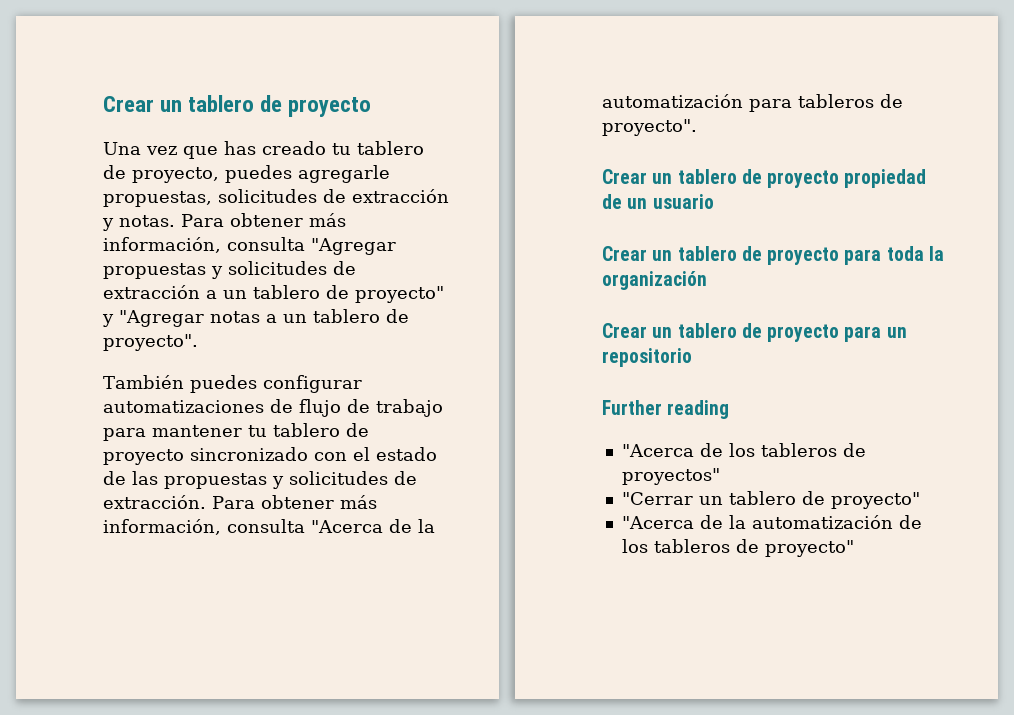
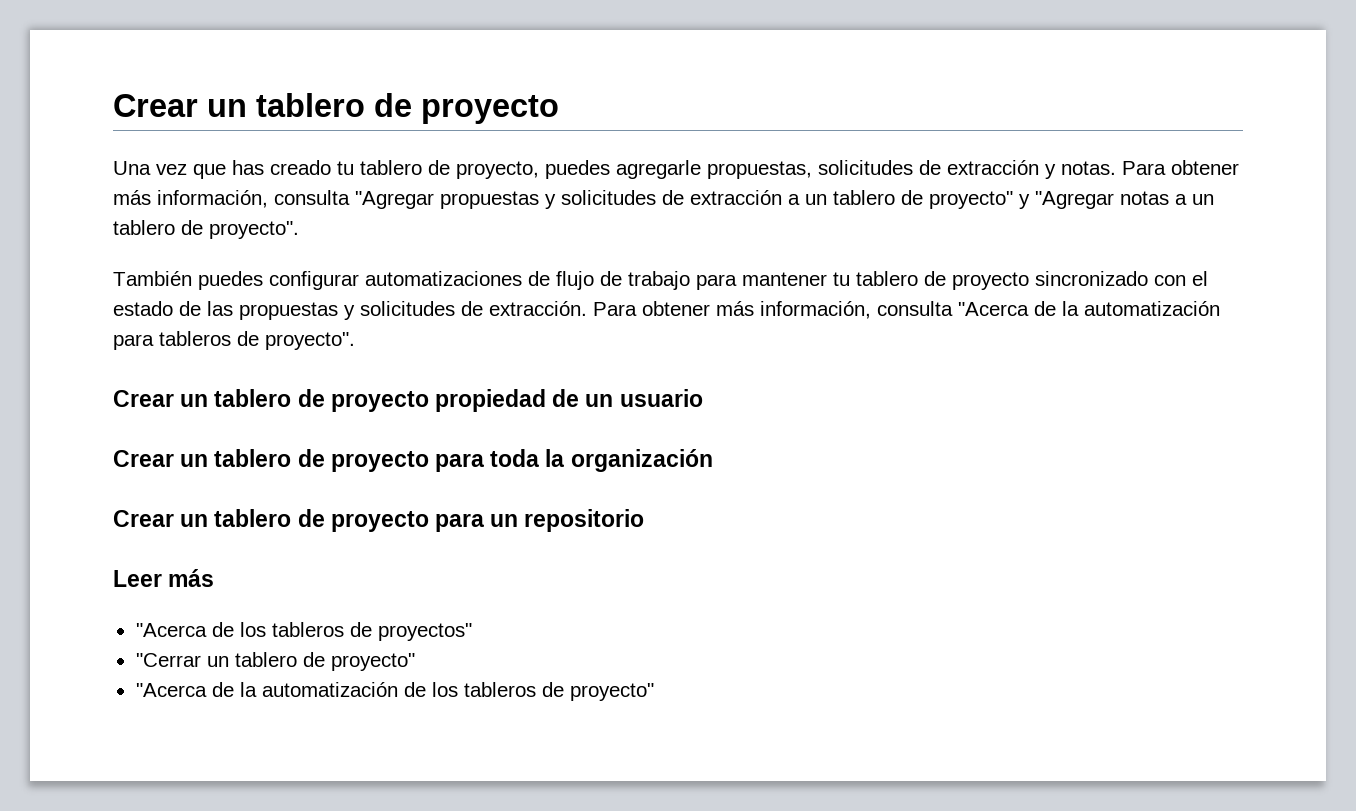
- Further reading
+ Leer más

